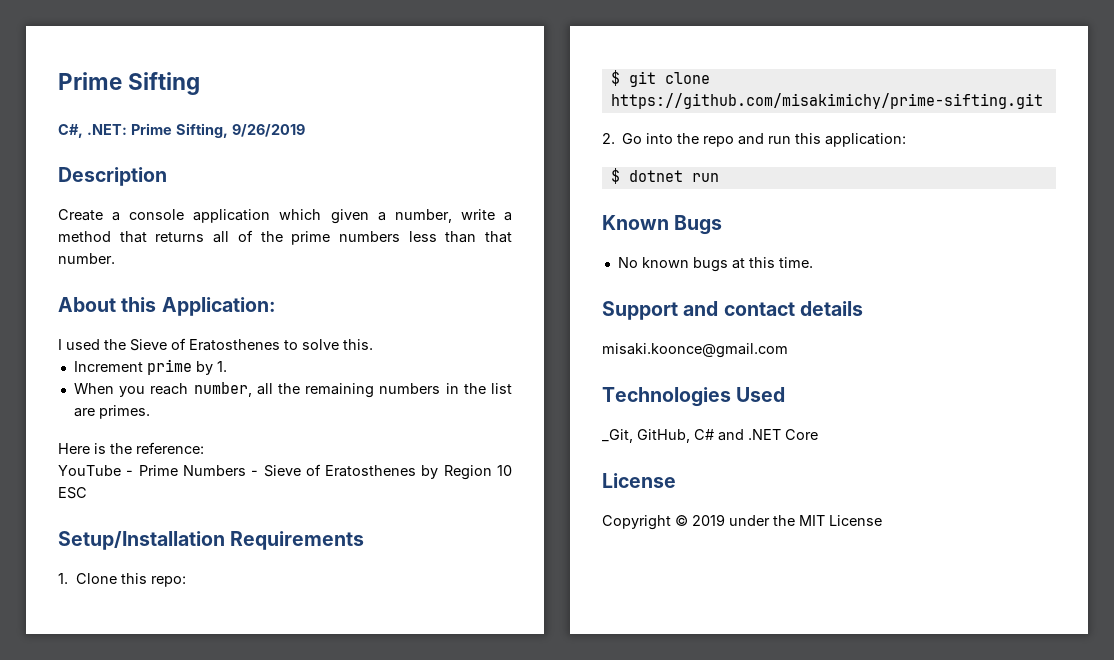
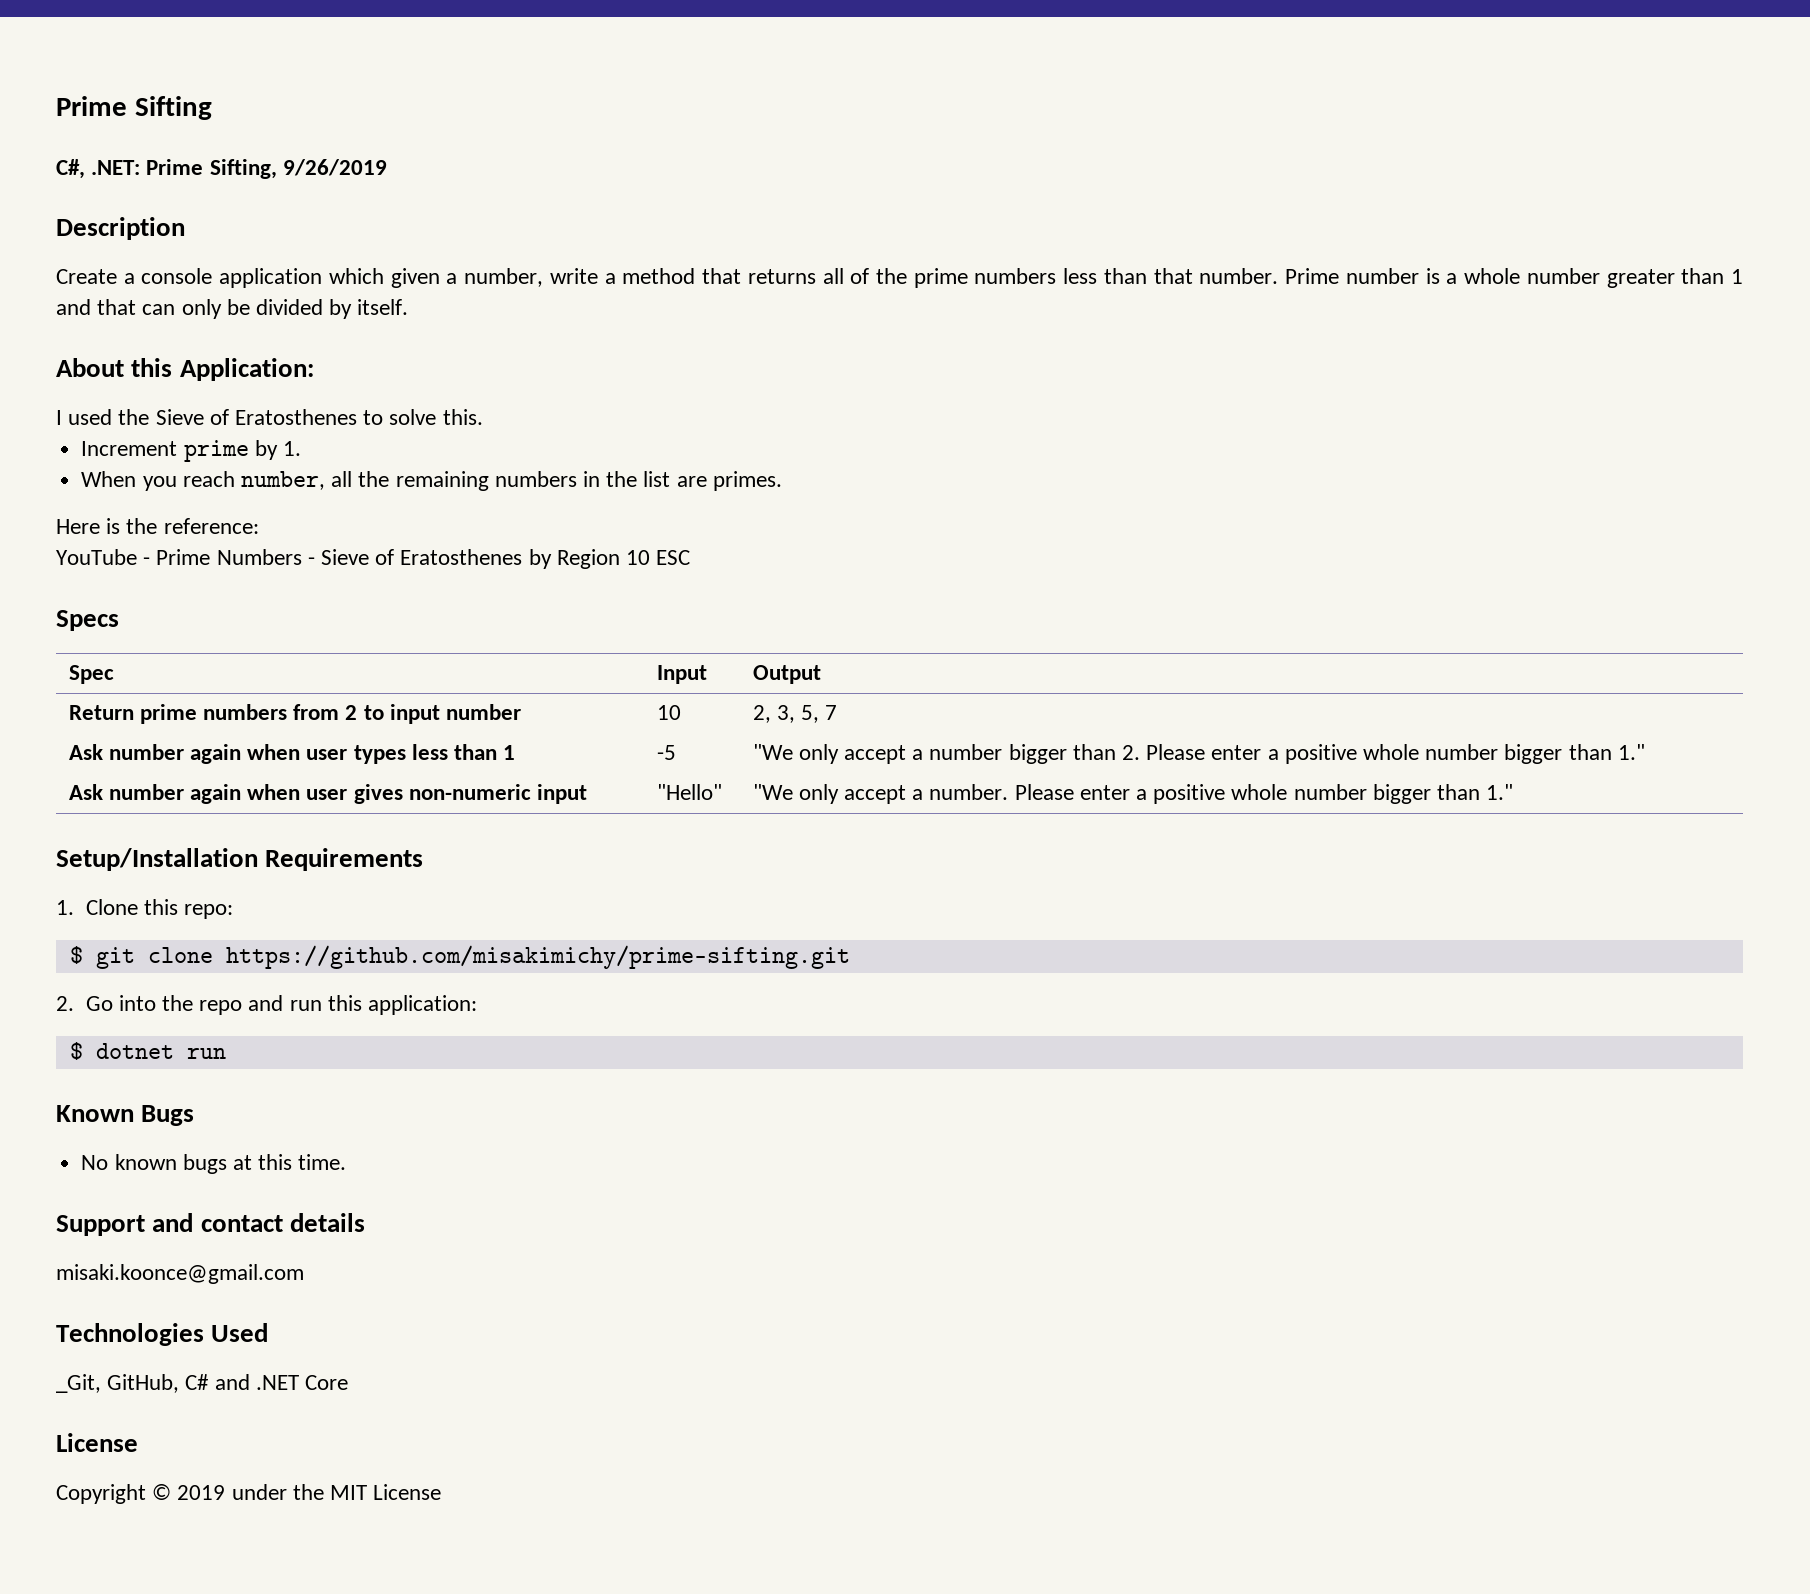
+ Prime number is a whole number greater than 1 and that can only be divided by itself.
+ Specs
+ Spec | Input | Output
+ Return prime numbers from 2 to input number | 10 | 2, 3, 5, 7
+ Ask number again when user types less than 1 | -5 | "We only accept a number bigger than 2. Please enter a positive whole number bigger than 1."
+ Ask number again when user gives non-numeric input | "Hello" | "We only accept a number. Please enter a positive whole number bigger than 1."

